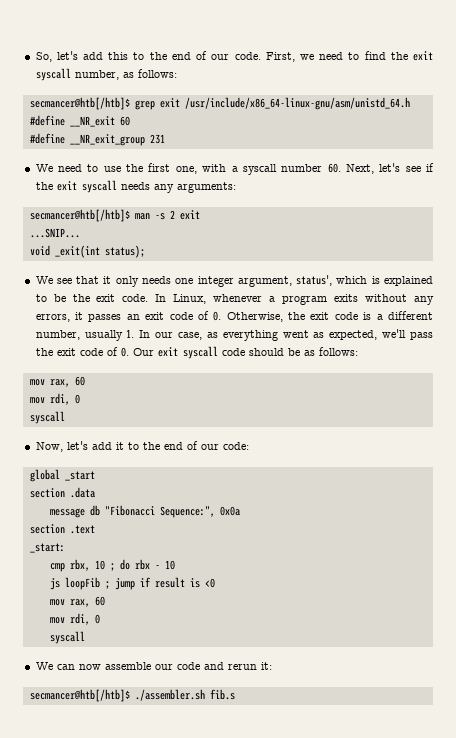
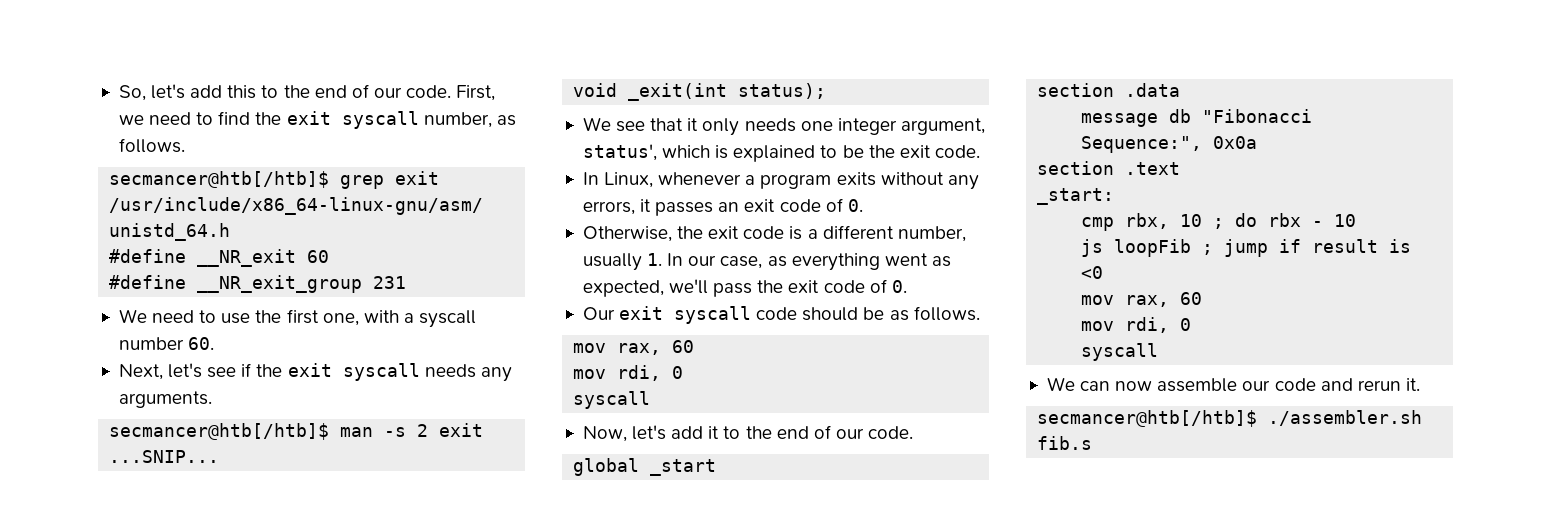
- First, we need to find the exit syscall number, as follows:
+ First, we need to find the exit syscall number, as follows.
- We need to use the first one, with a syscall number 60. Next, let's see if the exit syscall needs any arguments:
+ We need to use the first one, with a syscall number 60.
+ Next, let's see if the exit syscall needs any arguments.
- We see that it only needs one integer argument, status', which is explained to be the exit code. In Linux, whenever a program exits without any errors, it passes an exit code of 0. Otherwise, the exit code is a different number, usually 1. In our case, as everything went as expected, we'll pass the exit code of 0. Our exit syscall code should be as follows:
+ We see that it only needs one integer argument, status', which is explained to be the exit code.
+ In Linux, whenever a program exits without any errors, it passes an exit code of 0.
+ Otherwise, the exit code is a different number, usually 1. In our case, as everything went as expected, we'll pass the exit code of 0.
+ Our exit syscall code should be as follows.
- Now, let's add it to the end of our code:
+ Now, let's add it to the end of our code.
- We can now assemble our code and rerun it:
+ We can now assemble our code and rerun it.

